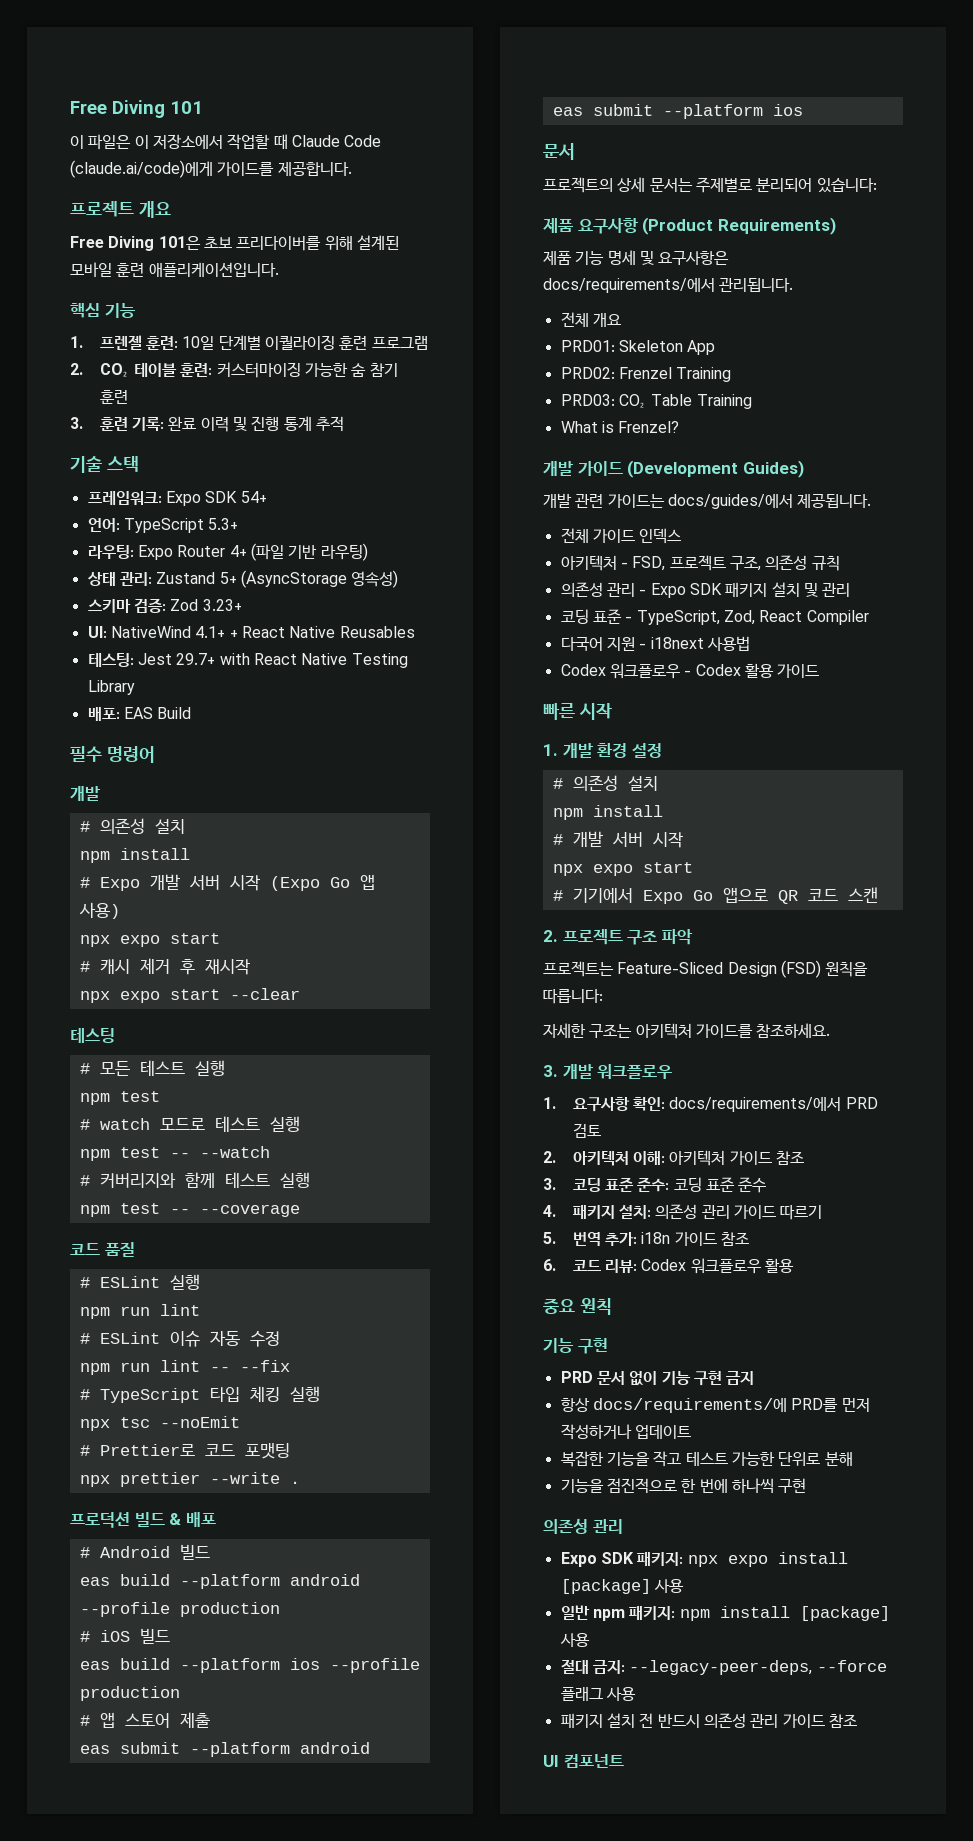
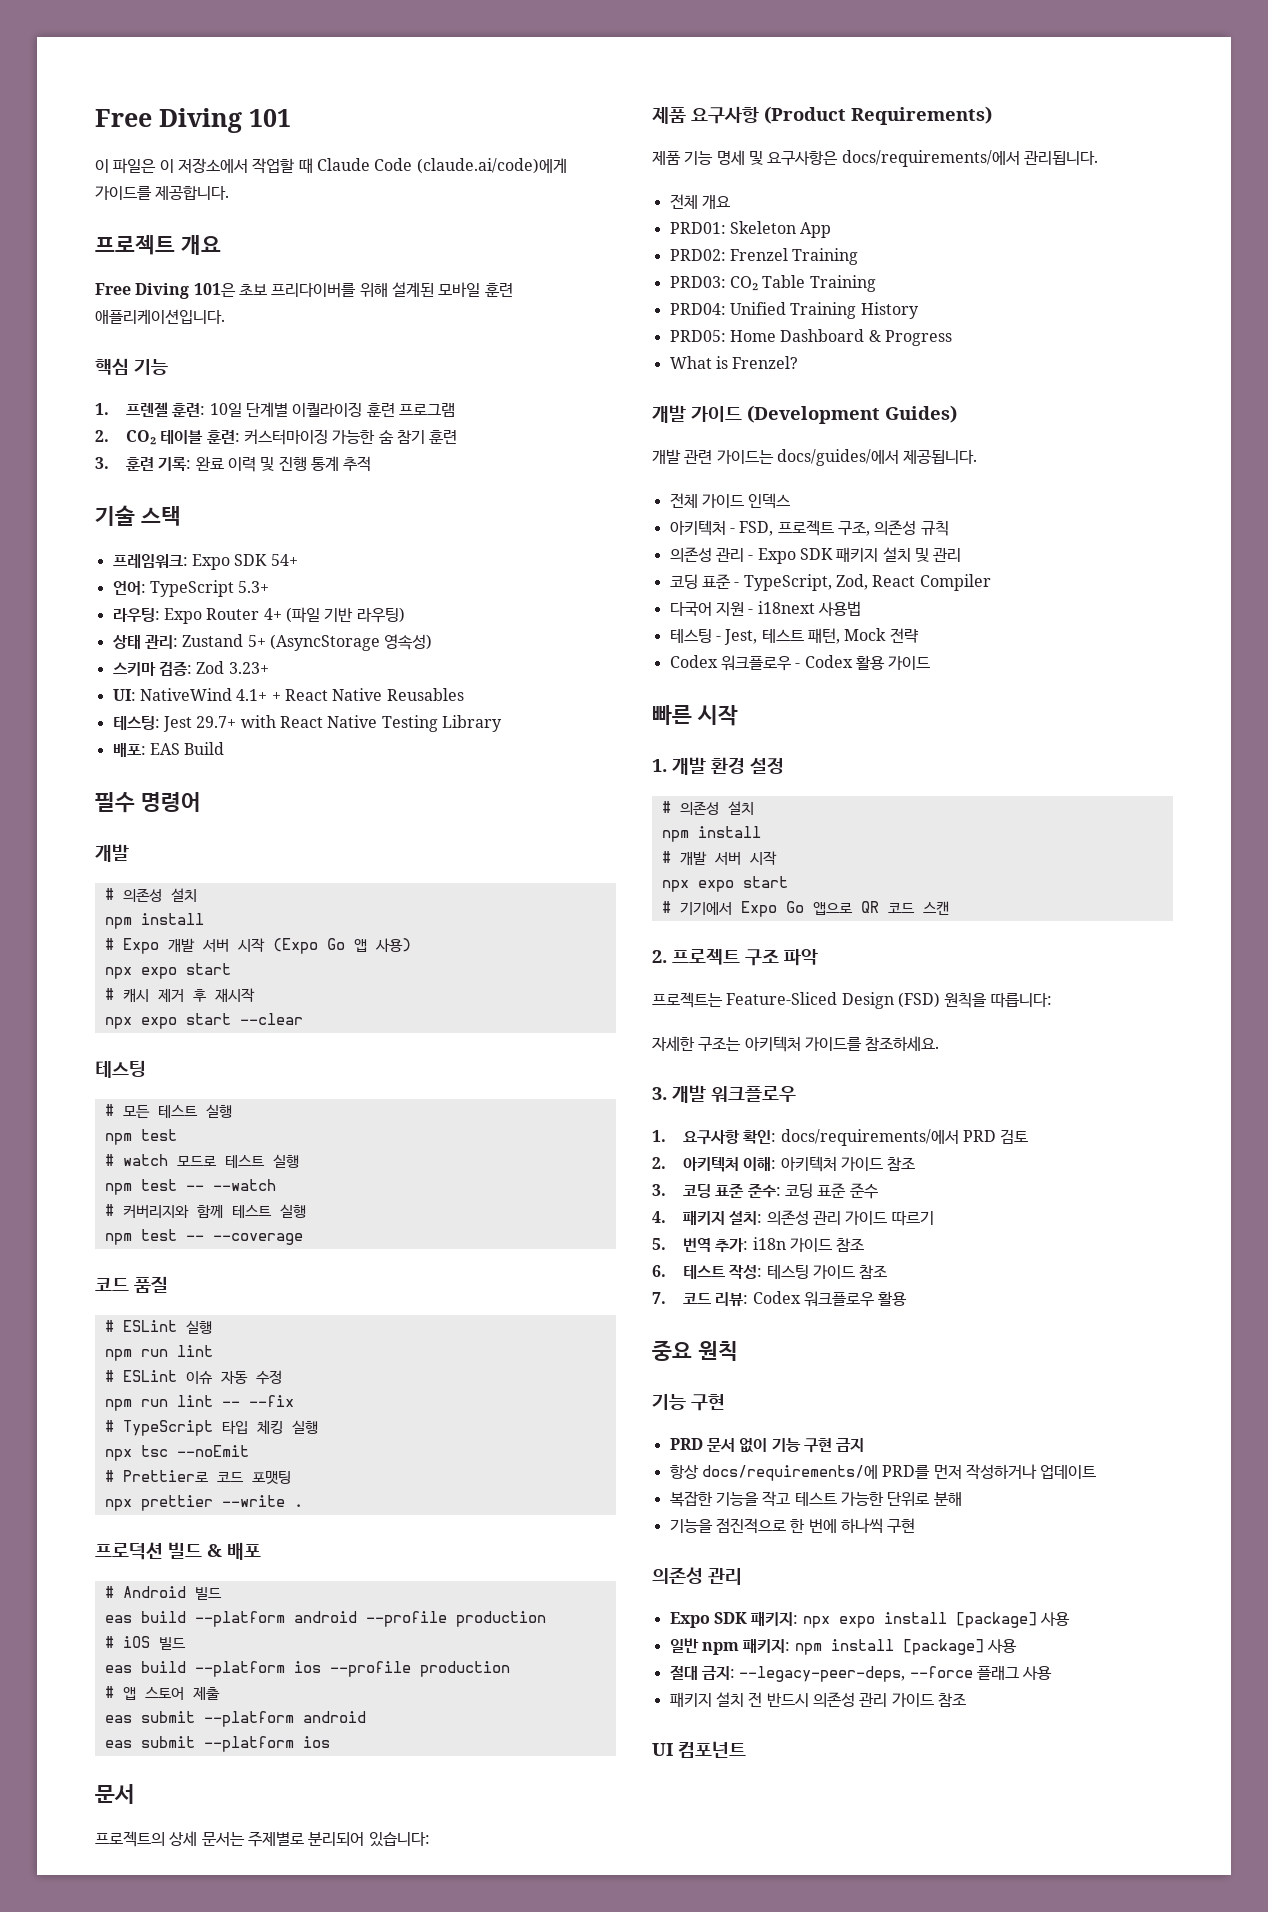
+ PRD04: Unified Training History
+ PRD05: Home Dashboard & Progress
+ 테스팅 - Jest, 테스트 패턴, Mock 전략
- 6. 코드 리뷰: Codex 워크플로우 활용
+ 6. 테스트 작성: 테스팅 가이드 참조
+ 7. 코드 리뷰: Codex 워크플로우 활용

